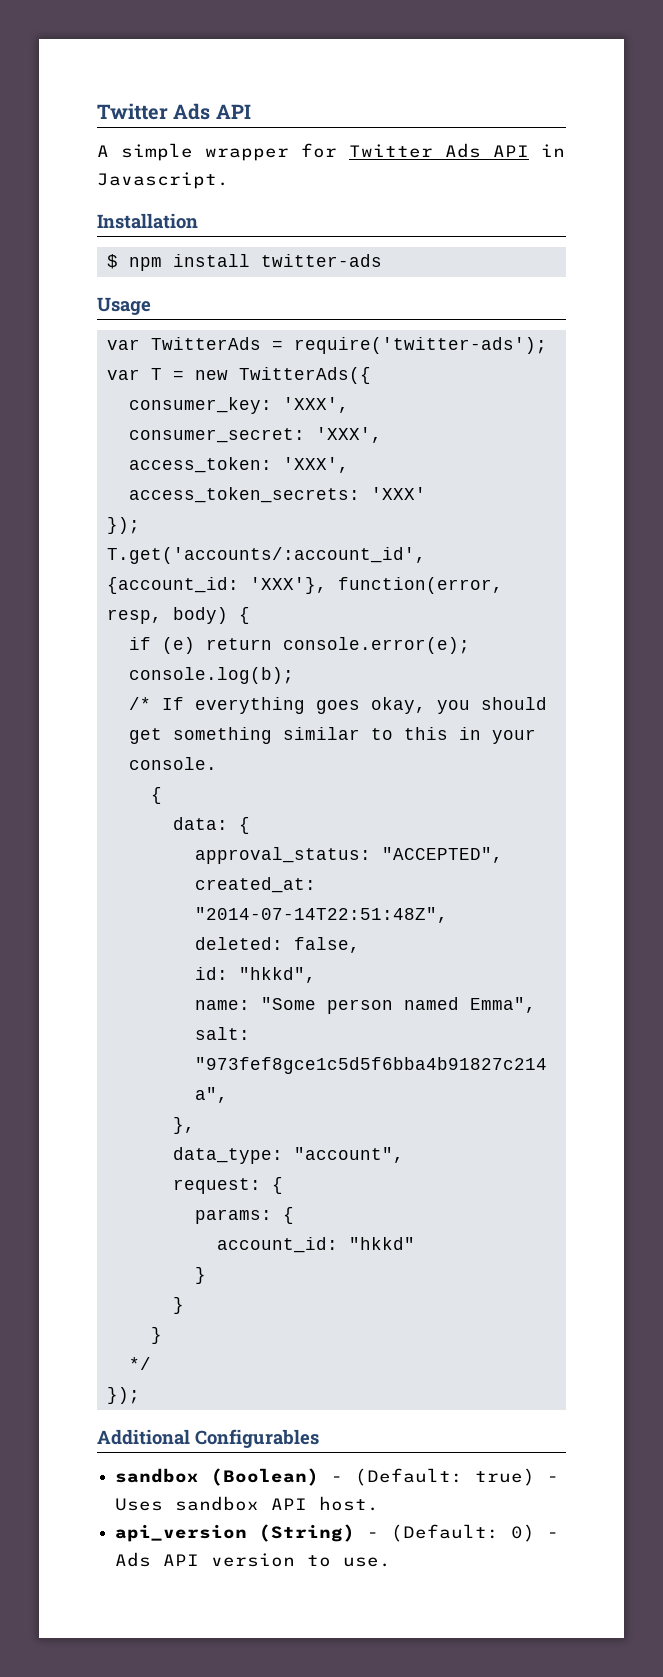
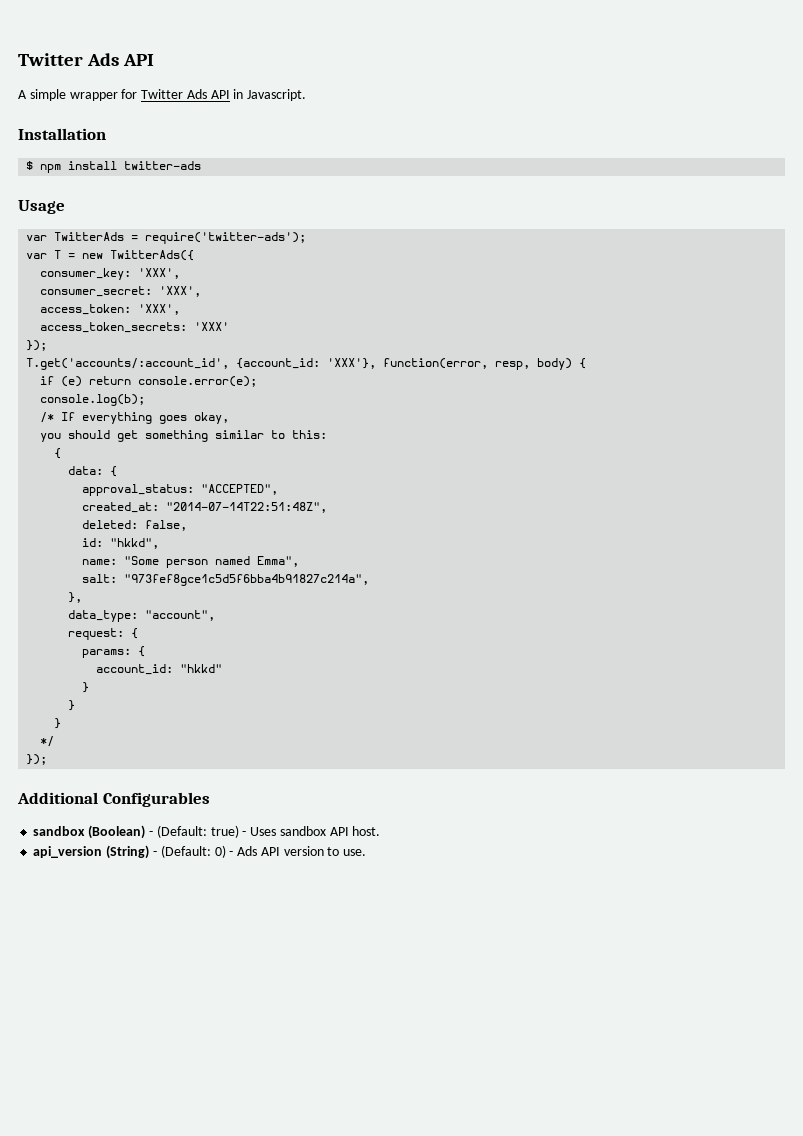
- /* If everything goes okay, you should get something similar to this in your console.
+ /* If everything goes okay,
+ you should get something similar to this:

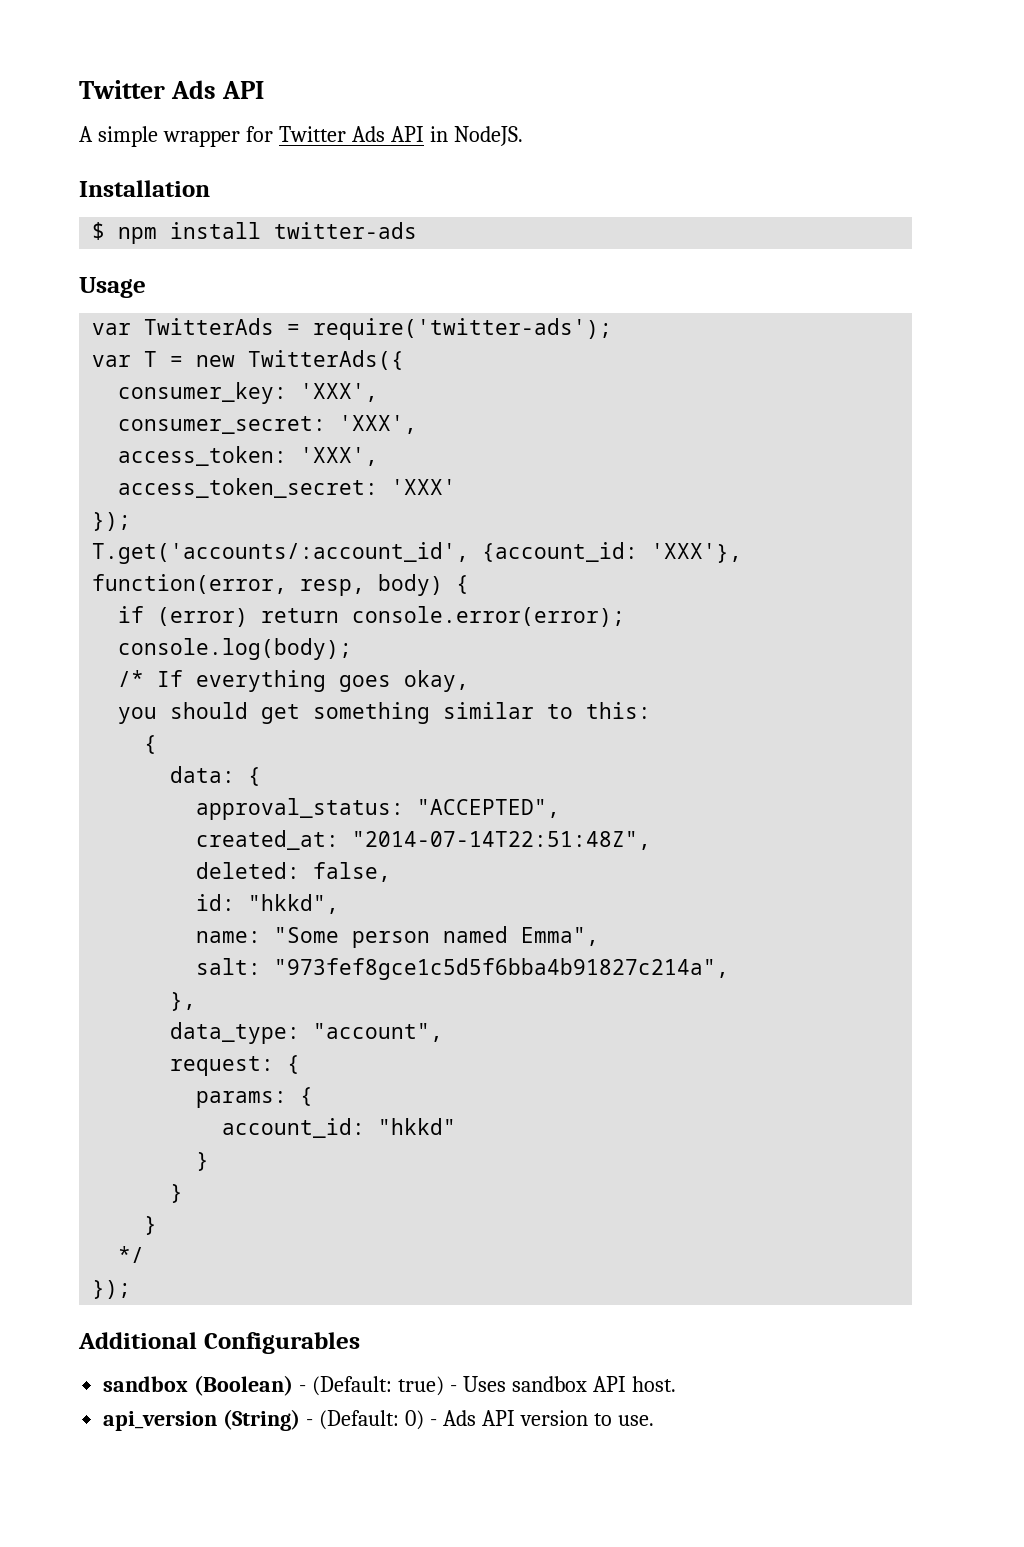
- A simple wrapper for Twitter Ads API in Javascript.
+ A simple wrapper for Twitter Ads API in NodeJS.
- access_token_secrets: 'XXX'
+ access_token_secret: 'XXX'
- if (e) return console.error(e);
- console.log(b);
+ if (error) return console.error(error);
+ console.log(body);

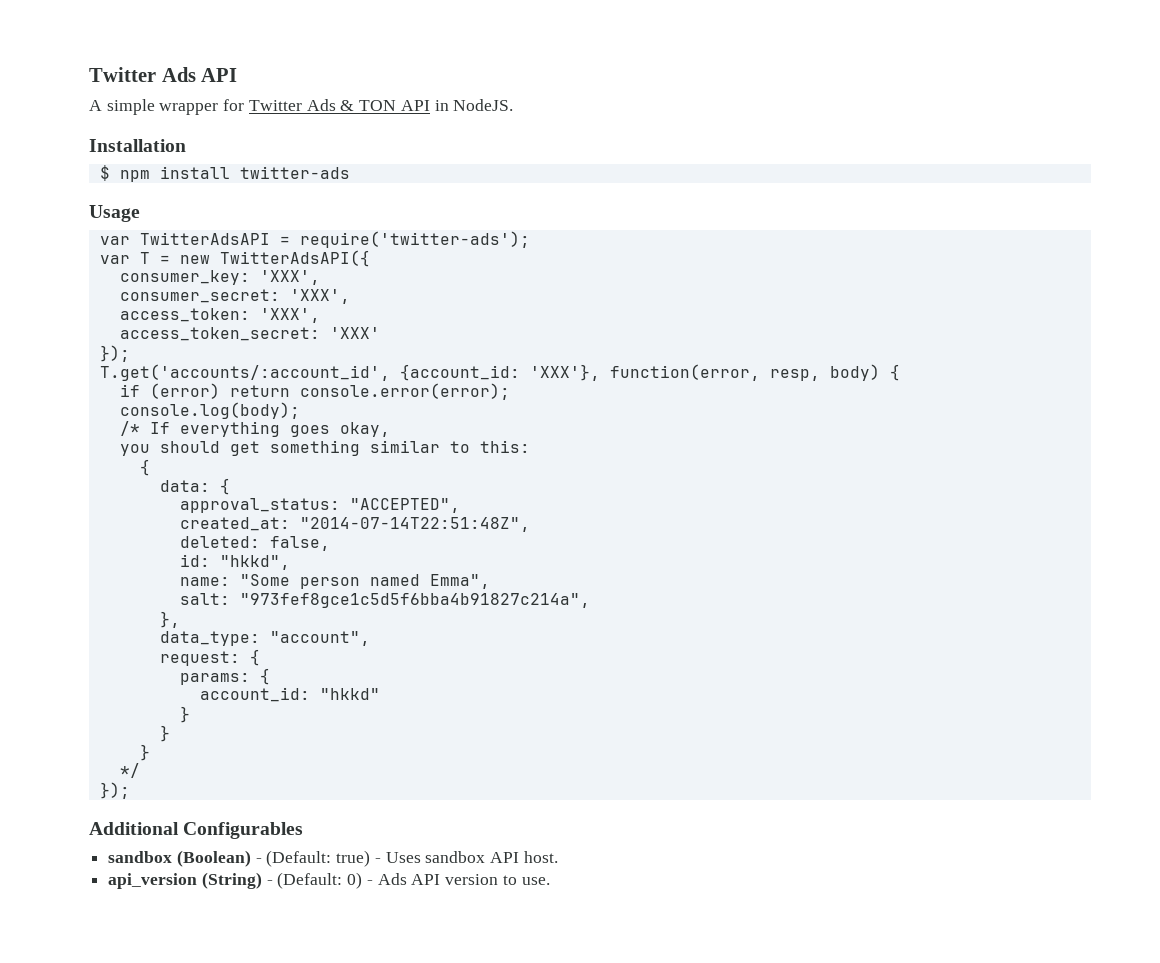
- A simple wrapper for Twitter Ads API in NodeJS.
+ A simple wrapper for Twitter Ads & TON API in NodeJS.
- var TwitterAds = require('twitter-ads');
+ var TwitterAdsAPI = require('twitter-ads');
- var T = new TwitterAds({
+ var T = new TwitterAdsAPI({

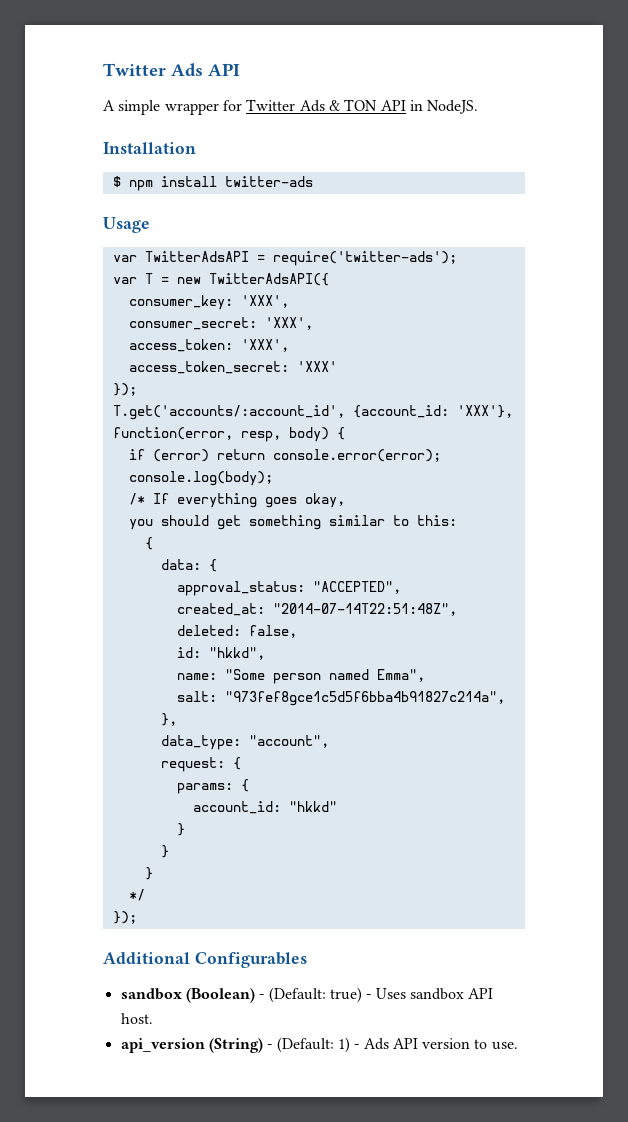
- api_version (String) - (Default: 0) - Ads API version to use.
+ api_version (String) - (Default: 1) - Ads API version to use.

